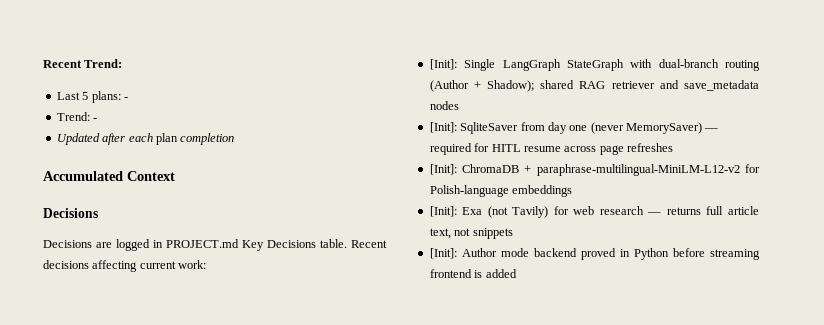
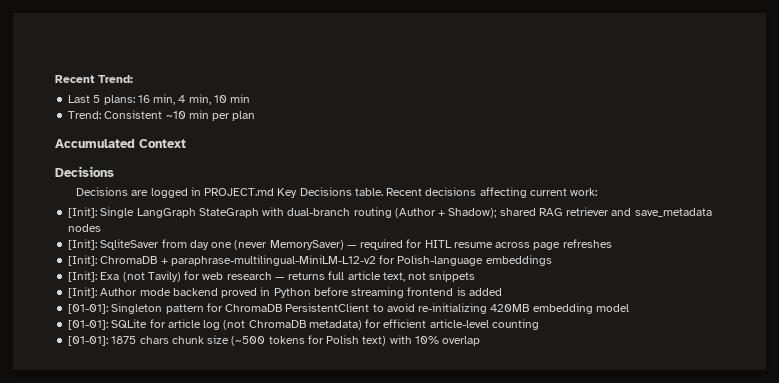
- Last 5 plans: -
- Trend: -
- Updated after each plan completion
+ Last 5 plans: 16 min, 4 min, 10 min
+ Trend: Consistent ~10 min per plan
+ [01-01]: Singleton pattern for ChromaDB PersistentClient to avoid re-initializing 420MB embedding model
+ [01-01]: SQLite for article log (not ChromaDB metadata) for efficient article-level counting
+ [01-01]: 1875 chars chunk size (~500 tokens for Polish text) with 10% overlap

